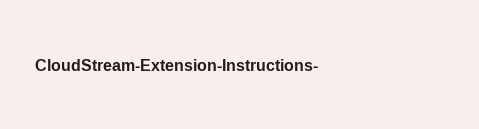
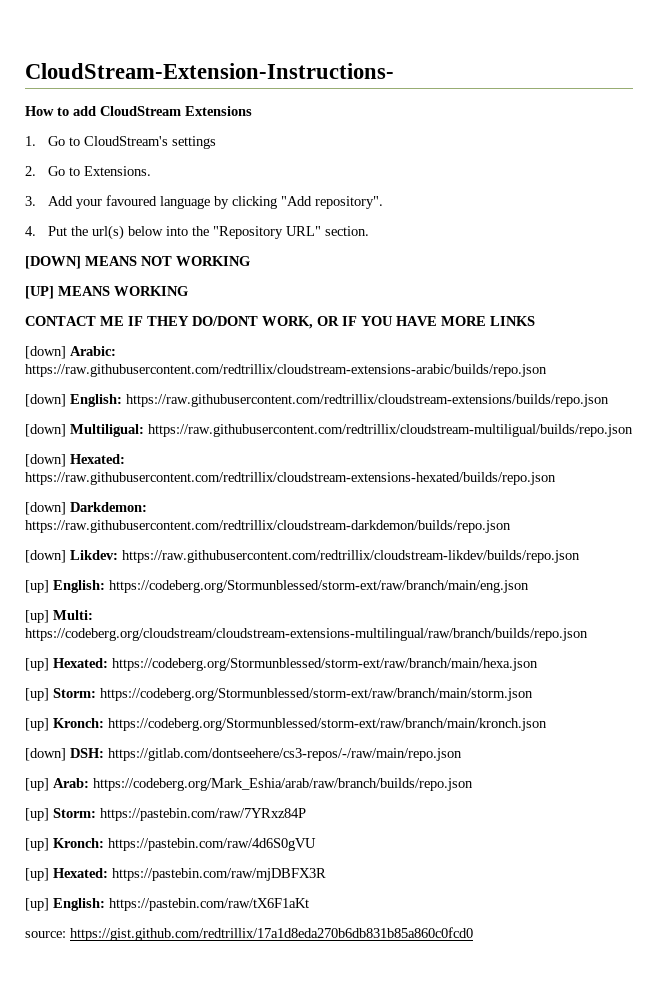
+ How to add CloudStream Extensions
+ 1. Go to CloudStream's settings
+ 2. Go to Extensions.
+ 3. Add your favoured language by clicking "Add repository".
+ 4. Put the url(s) below into the "Repository URL" section.
+ [DOWN] MEANS NOT WORKING
+ [UP] MEANS WORKING
+ CONTACT ME IF THEY DO/DONT WORK, OR IF YOU HAVE MORE LINKS
+ [down] Arabic: https://raw.githubusercontent.com/redtrillix/cloudstream-extensions-arabic/builds/repo.json
+ [down] English: https://raw.githubusercontent.com/redtrillix/cloudstream-extensions/builds/repo.json
+ [down] Multiligual: https://raw.githubusercontent.com/redtrillix/cloudstream-multiligual/builds/repo.json
+ [down] Hexated: https://raw.githubusercontent.com/redtrillix/cloudstream-extensions-hexated/builds/repo.json
+ [down] Darkdemon: https://raw.githubusercontent.com/redtrillix/cloudstream-darkdemon/builds/repo.json
+ [down] Likdev: https://raw.githubusercontent.com/redtrillix/cloudstream-likdev/builds/repo.json
+ [up] English: https://codeberg.org/Stormunblessed/storm-ext/raw/branch/main/eng.json
+ [up] Multi: https://codeberg.org/cloudstream/cloudstream-extensions-multilingual/raw/branch/builds/repo.json
+ [up] Hexated: https://codeberg.org/Stormunblessed/storm-ext/raw/branch/main/hexa.json
+ [up] Storm: https://codeberg.org/Stormunblessed/storm-ext/raw/branch/main/storm.json
+ [up] Kronch: https://codeberg.org/Stormunblessed/storm-ext/raw/branch/main/kronch.json
+ [down] DSH: https://gitlab.com/dontseehere/cs3-repos/-/raw/main/repo.json
+ [up] Arab: https://codeberg.org/Mark_Eshia/arab/raw/branch/builds/repo.json
+ [up] Storm: https://pastebin.com/raw/7YRxz84P
+ [up] Kronch: https://pastebin.com/raw/4d6S0gVU
+ [up] Hexated: https://pastebin.com/raw/mjDBFX3R
+ [up] English: https://pastebin.com/raw/tX6F1aKt
+ source: https://gist.github.com/redtrillix/17a1d8eda270b6db831b85a860c0fcd0

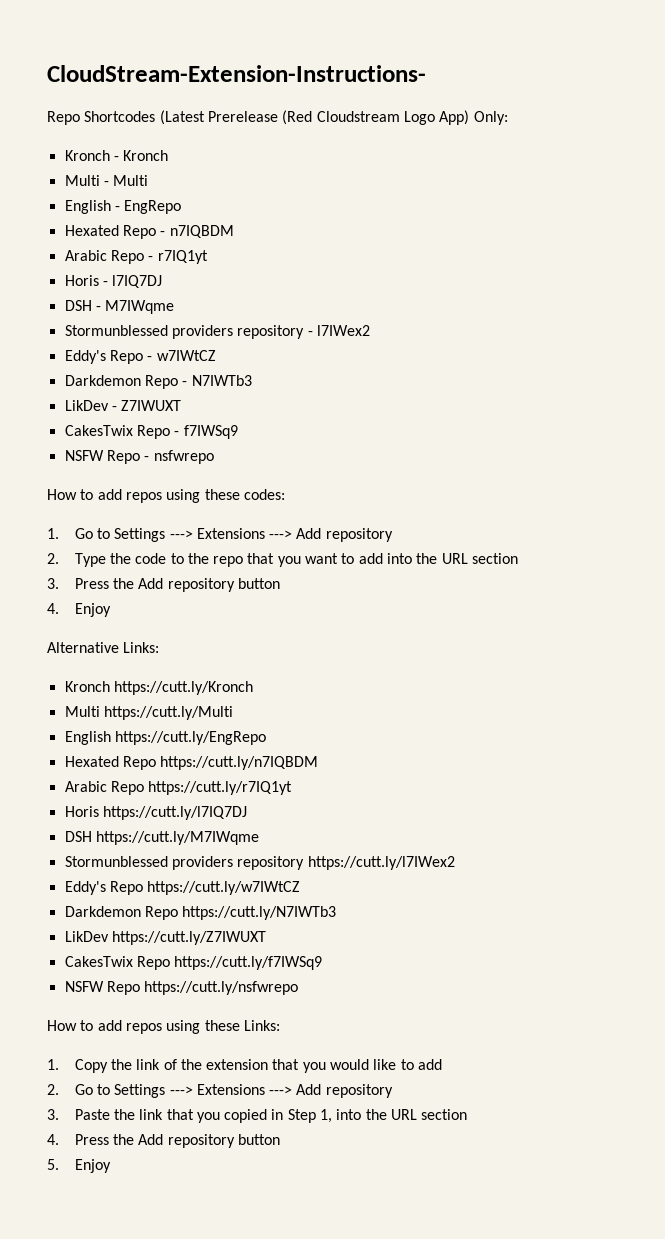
- How to add CloudStream Extensions
+ Repo Shortcodes (Latest Prerelease (Red Cloudstream Logo App) Only:
+ Kronch - Kronch
+ Multi - Multi
+ English - EngRepo
+ Hexated Repo - n7IQBDM
+ Arabic Repo - r7IQ1yt
+ Horis - l7IQ7DJ
+ DSH - M7IWqme
+ Stormunblessed providers repository - l7IWex2
+ Eddy's Repo - w7IWtCZ
+ Darkdemon Repo - N7IWTb3
+ LikDev - Z7IWUXT
+ CakesTwix Repo - f7IWSq9
+ NSFW Repo - nsfwrepo
+ How to add repos using these codes:
- 1. Go to CloudStream's settings
- 2. Go to Extensions.
- 3. Add your favoured language by clicking "Add repository".
- 4. Put the url(s) below into the "Repository URL" section.
- [DOWN] MEANS NOT WORKING
- [UP] MEANS WORKING
- CONTACT ME IF THEY DO/DONT WORK, OR IF YOU HAVE MORE LINKS
- [down] Arabic: https://raw.githubusercontent.com/redtrillix/cloudstream-extensions-arabic/builds/repo.json
- [down] English: https://raw.githubusercontent.com/redtrillix/cloudstream-extensions/builds/repo.json
- [down] Multiligual: https://raw.githubusercontent.com/redtrillix/cloudstream-multiligual/builds/repo.json
- [down] Hexated: https://raw.githubusercontent.com/redtrillix/cloudstream-extensions-hexated/builds/repo.json
- [down] Darkdemon: https://raw.githubusercontent.com/redtrillix/cloudstream-darkdemon/builds/repo.json
- [down] Likdev: https://raw.githubusercontent.com/redtrillix/cloudstream-likdev/builds/repo.json
- [up] English: https://codeberg.org/Stormunblessed/storm-ext/raw/branch/main/eng.json
- [up] Multi: https://codeberg.org/cloudstream/cloudstream-extensions-multilingual/raw/branch/builds/repo.json
- [up] Hexated: https://codeberg.org/Stormunblessed/storm-ext/raw/branch/main/hexa.json
- [up] Storm: https://codeberg.org/Stormunblessed/storm-ext/raw/branch/main/storm.json
- [up] Kronch: https://codeberg.org/Stormunblessed/storm-ext/raw/branch/main/kronch.json
- [down] DSH: https://gitlab.com/dontseehere/cs3-repos/-/raw/main/repo.json
- [up] Arab: https://codeberg.org/Mark_Eshia/arab/raw/branch/builds/repo.json
- [up] Storm: https://pastebin.com/raw/7YRxz84P
- [up] Kronch: https://pastebin.com/raw/4d6S0gVU
- [up] Hexated: https://pastebin.com/raw/mjDBFX3R
- [up] English: https://pastebin.com/raw/tX6F1aKt
- source: https://gist.github.com/redtrillix/17a1d8eda270b6db831b85a860c0fcd0
+ 1. Go to Settings ---> Extensions ---> Add repository
+ 2. Type the code to the repo that you want to add into the URL section
+ 3. Press the Add repository button
+ 4. Enjoy
+ Alternative Links:
+ Kronch https://cutt.ly/Kronch
+ Multi https://cutt.ly/Multi
+ English https://cutt.ly/EngRepo
+ Hexated Repo https://cutt.ly/n7IQBDM
+ Arabic Repo https://cutt.ly/r7IQ1yt
+ Horis https://cutt.ly/l7IQ7DJ
+ DSH https://cutt.ly/M7IWqme
+ Stormunblessed providers repository https://cutt.ly/l7IWex2
+ Eddy's Repo https://cutt.ly/w7IWtCZ
+ Darkdemon Repo https://cutt.ly/N7IWTb3
+ LikDev https://cutt.ly/Z7IWUXT
+ CakesTwix Repo https://cutt.ly/f7IWSq9
+ NSFW Repo https://cutt.ly/nsfwrepo
+ How to add repos using these Links:
+ 1. Copy the link of the extension that you would like to add
+ 2. Go to Settings ---> Extensions ---> Add repository
+ 3. Paste the link that you copied in Step 1, into the URL section
+ 4. Press the Add repository button
+ 5. Enjoy

